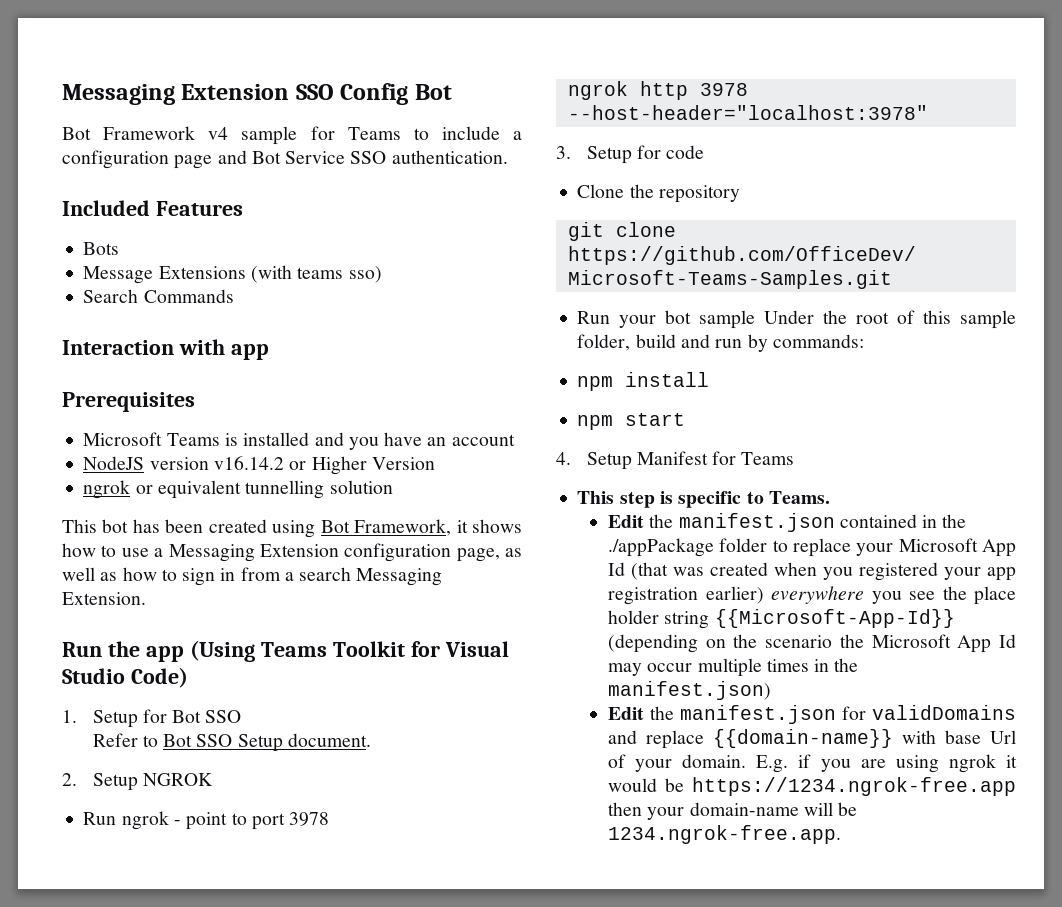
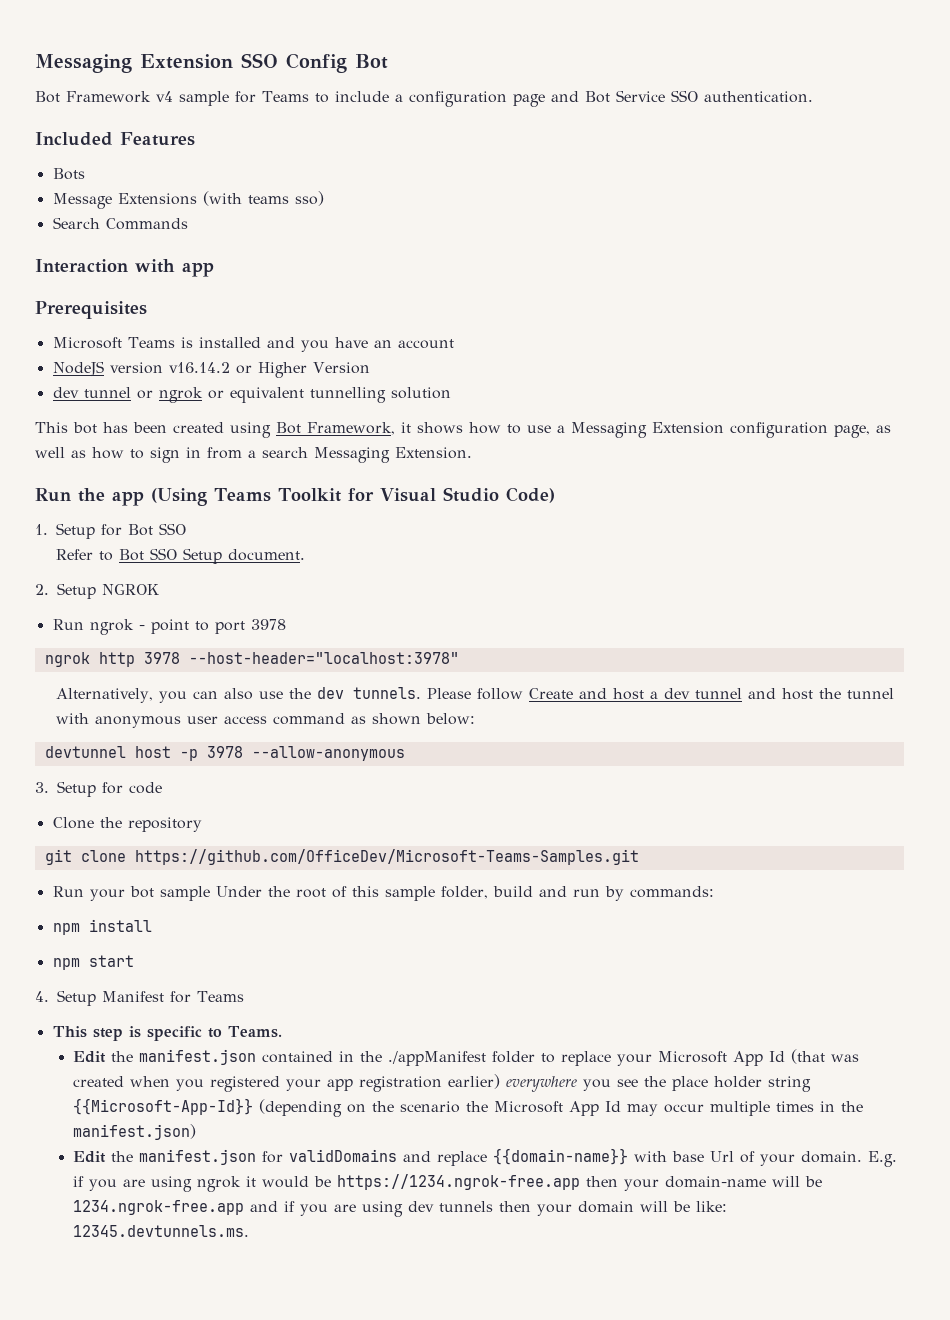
- ngrok or equivalent tunnelling solution
+ dev tunnel or ngrok or equivalent tunnelling solution
+ Alternatively, you can also use the dev tunnels. Please follow Create and host a dev tunnel and host the tunnel with anonymous user access command as shown below:
+ devtunnel host -p 3978 --allow-anonymous
- Edit the manifest.json contained in the ./appPackage folder to replace your Microsoft App Id (that was created when you registered your app registration earlier) everywhere you see the place holder string {{Microsoft-App-Id}} (depending on the scenario the Microsoft App Id may occur multiple times in the manifest.json)
+ Edit the manifest.json contained in the ./appManifest folder to replace your Microsoft App Id (that was created when you registered your app registration earlier) everywhere you see the place holder string {{Microsoft-App-Id}} (depending on the scenario the Microsoft App Id may occur multiple times in the manifest.json)
- E.g. if you are using ngrok it would be https://1234.ngrok-free.app then your domain-name will be 1234.ngrok-free.app.
+ E.g. if you are using ngrok it would be https://1234.ngrok-free.app then your domain-name will be 1234.ngrok-free.app and if you are using dev tunnels then your domain will be like: 12345.devtunnels.ms.

